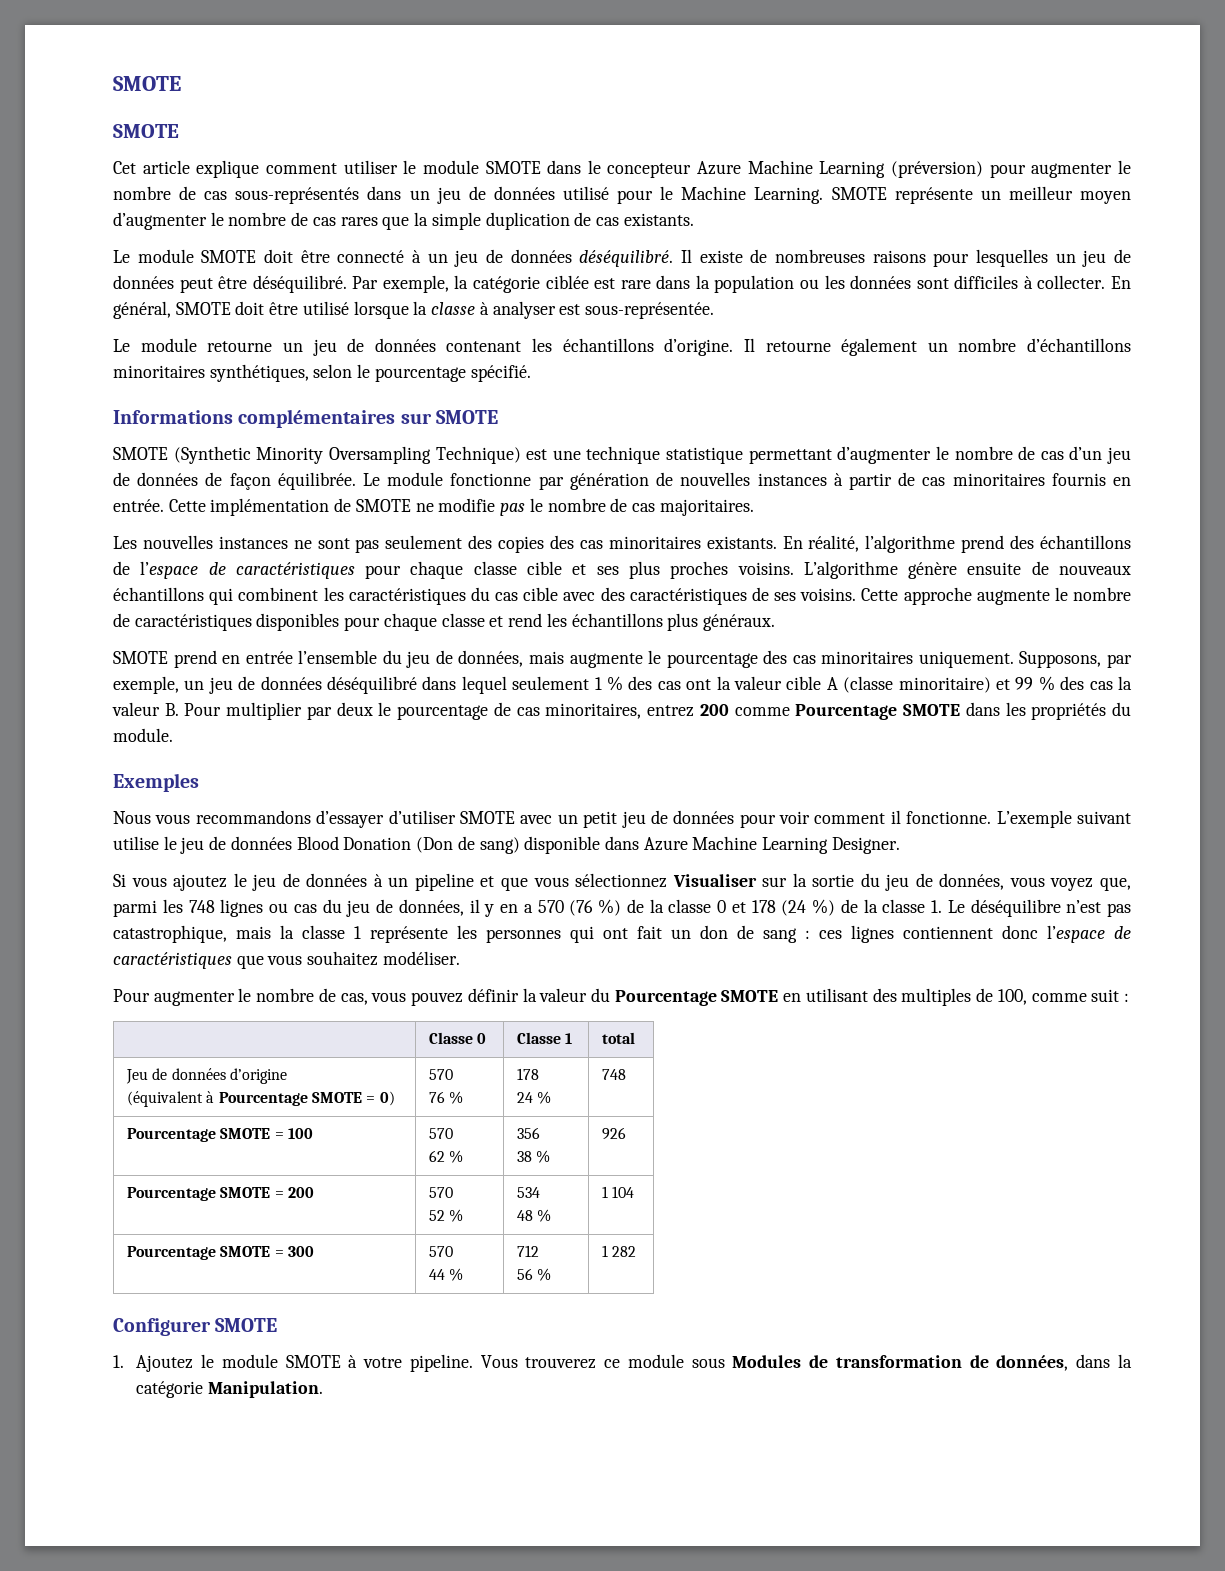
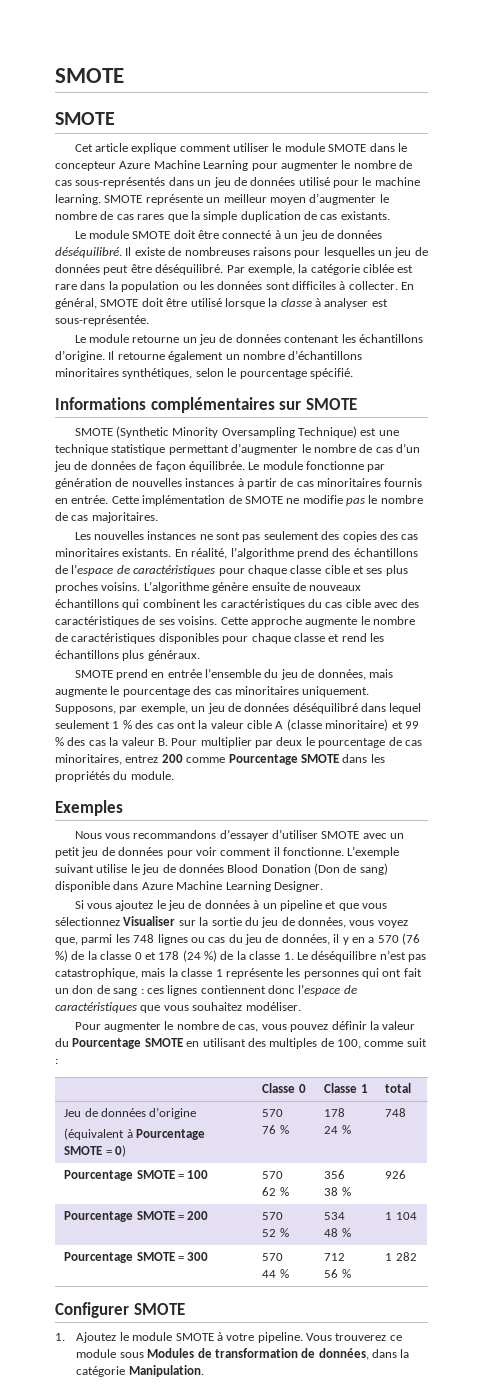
- Cet article explique comment utiliser le module SMOTE dans le concepteur Azure Machine Learning (préversion) pour augmenter le nombre de cas sous-représentés dans un jeu de données utilisé pour le Machine Learning.
+ Cet article explique comment utiliser le module SMOTE dans le concepteur Azure Machine Learning pour augmenter le nombre de cas sous-représentés dans un jeu de données utilisé pour le machine learning.

